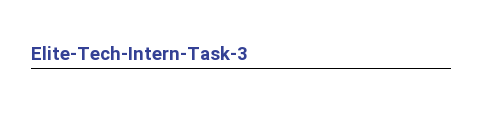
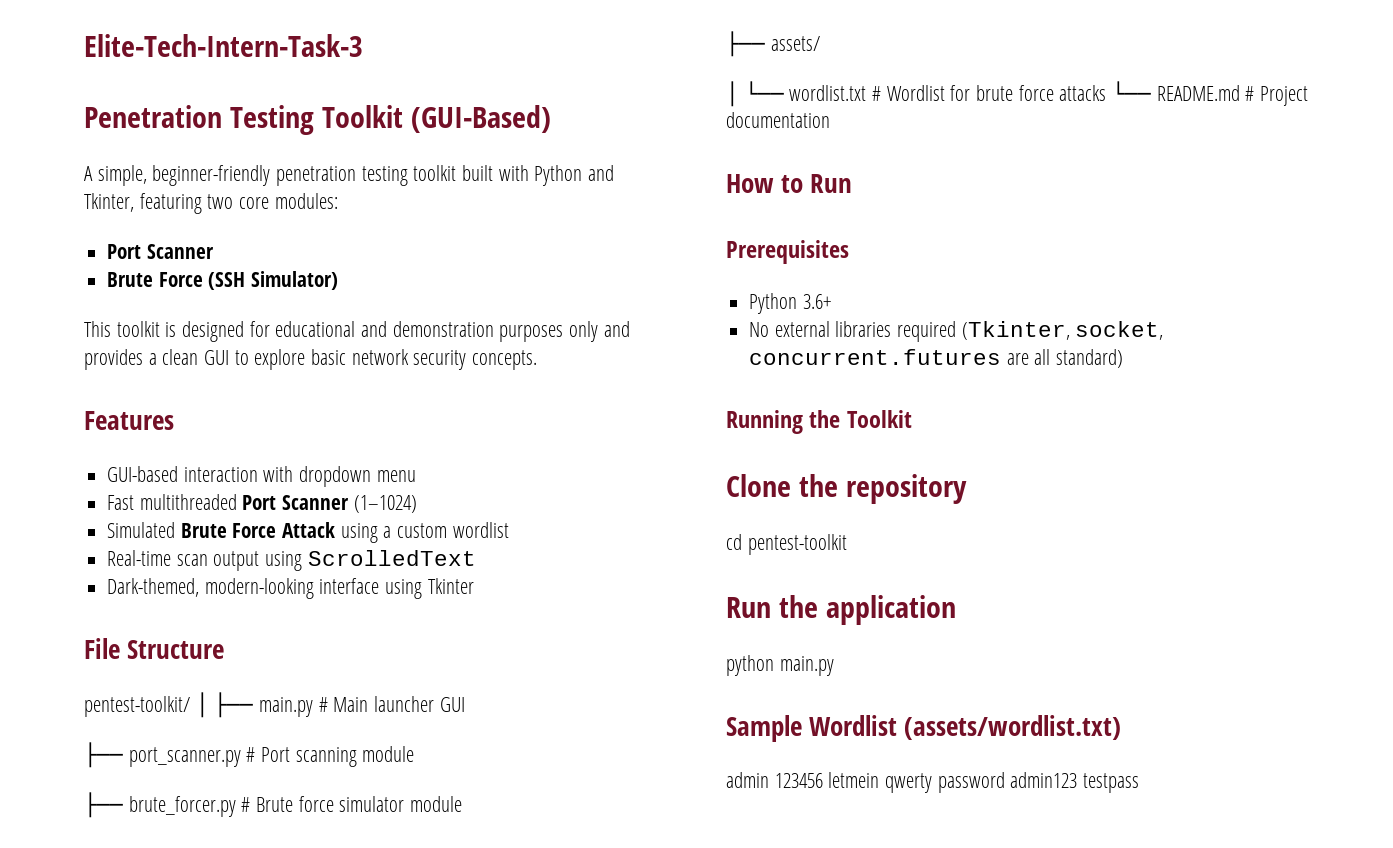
+ Penetration Testing Toolkit (GUI-Based)
+ A simple, beginner-friendly penetration testing toolkit built with Python and Tkinter, featuring two core modules:
+ Port Scanner
+ Brute Force (SSH Simulator)
+ This toolkit is designed for educational and demonstration purposes only and provides a clean GUI to explore basic network security concepts.
+ Features
+ GUI-based interaction with dropdown menu
+ Fast multithreaded Port Scanner (1–1024)
+ Simulated Brute Force Attack using a custom wordlist
+ Real-time scan output using ScrolledText
+ Dark-themed, modern-looking interface using Tkinter
+ File Structure
+ pentest-toolkit/ │ ├── main.py # Main launcher GUI
+ ├── port_scanner.py # Port scanning module
+ ├── brute_forcer.py # Brute force simulator module
+ ├── assets/
+ │ └── wordlist.txt # Wordlist for brute force attacks └── README.md # Project documentation
+ How to Run
+ Prerequisites
+ Python 3.6+
+ No external libraries required (Tkinter, socket, concurrent.futures are all standard)
+ Running the Toolkit
+ Clone the repository
+ cd pentest-toolkit
+ Run the application
+ python main.py
+ Sample Wordlist (assets/wordlist.txt)
+ admin 123456 letmein qwerty password admin123 testpass

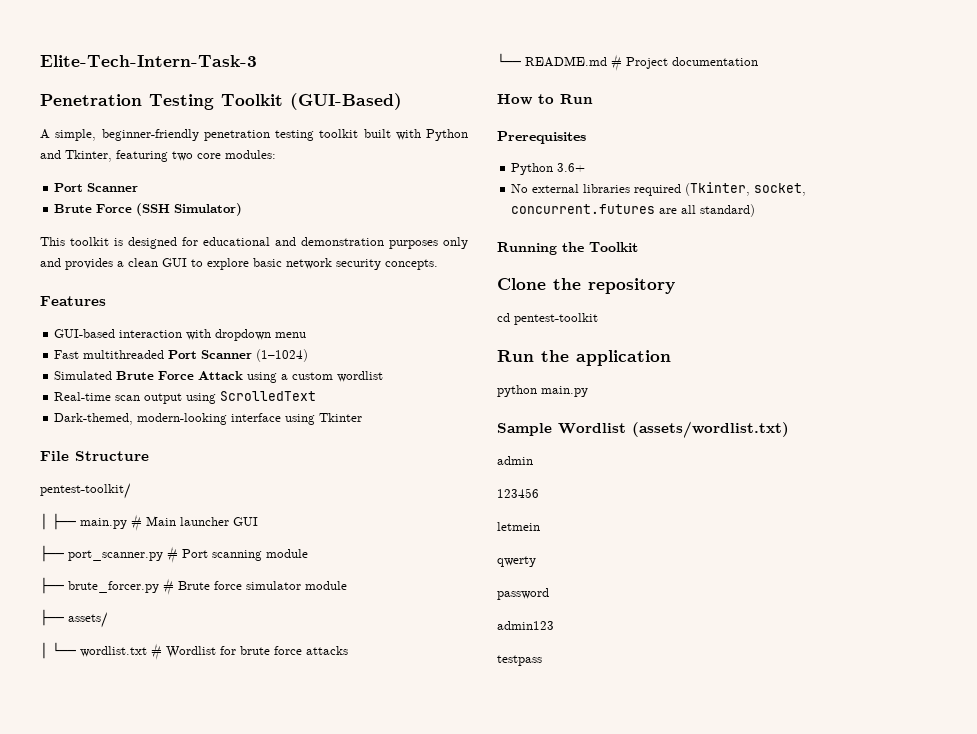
- pentest-toolkit/ │ ├── main.py # Main launcher GUI
+ pentest-toolkit/
+ │ ├── main.py # Main launcher GUI
- │ └── wordlist.txt # Wordlist for brute force attacks └── README.md # Project documentation
+ │ └── wordlist.txt # Wordlist for brute force attacks
+ └── README.md # Project documentation
- admin 123456 letmein qwerty password admin123 testpass
+ admin
+ 123456
+ letmein
+ qwerty
+ password
+ admin123
+ testpass

